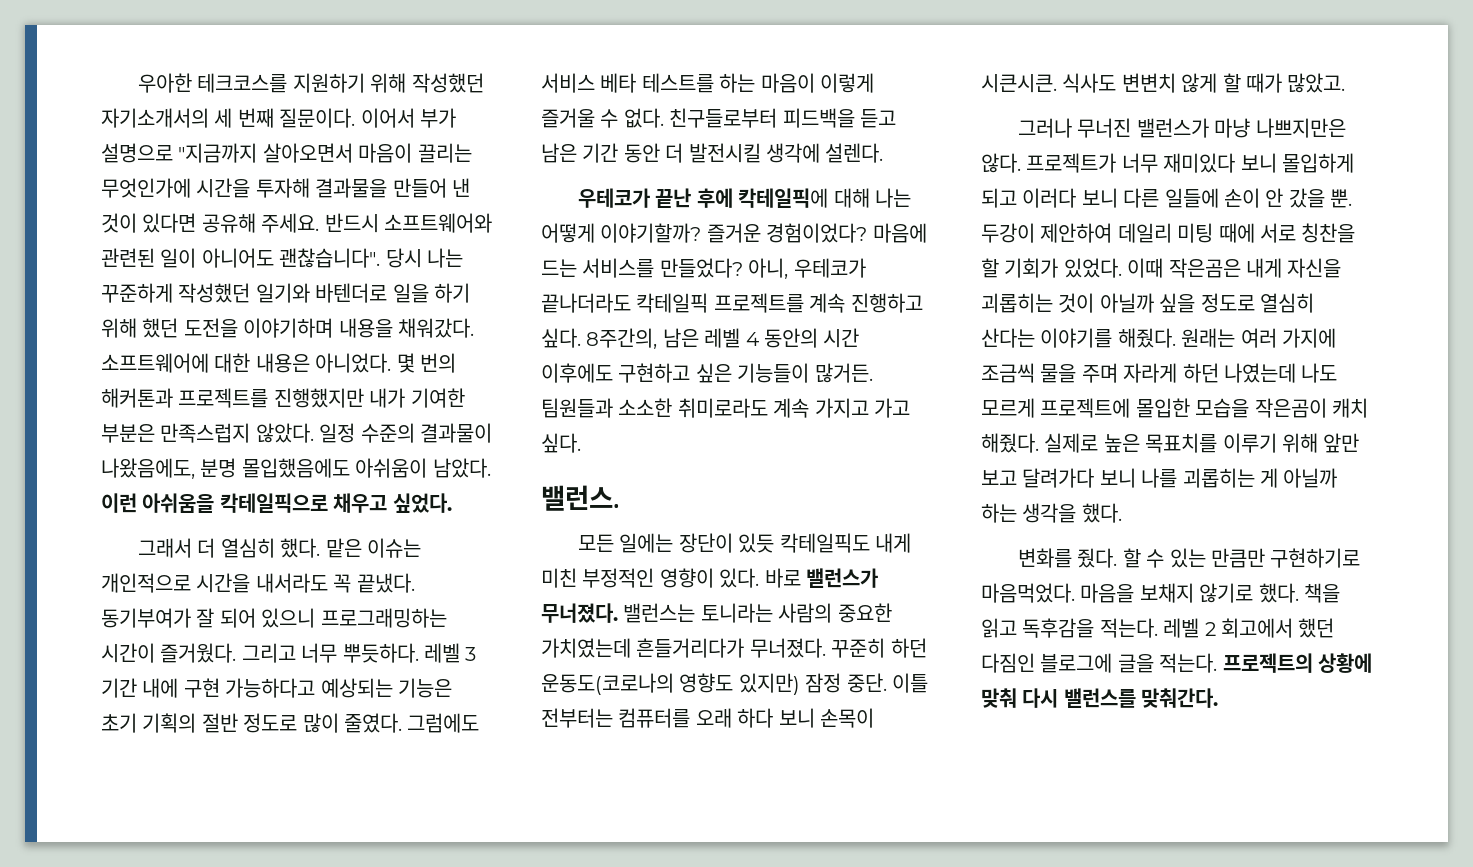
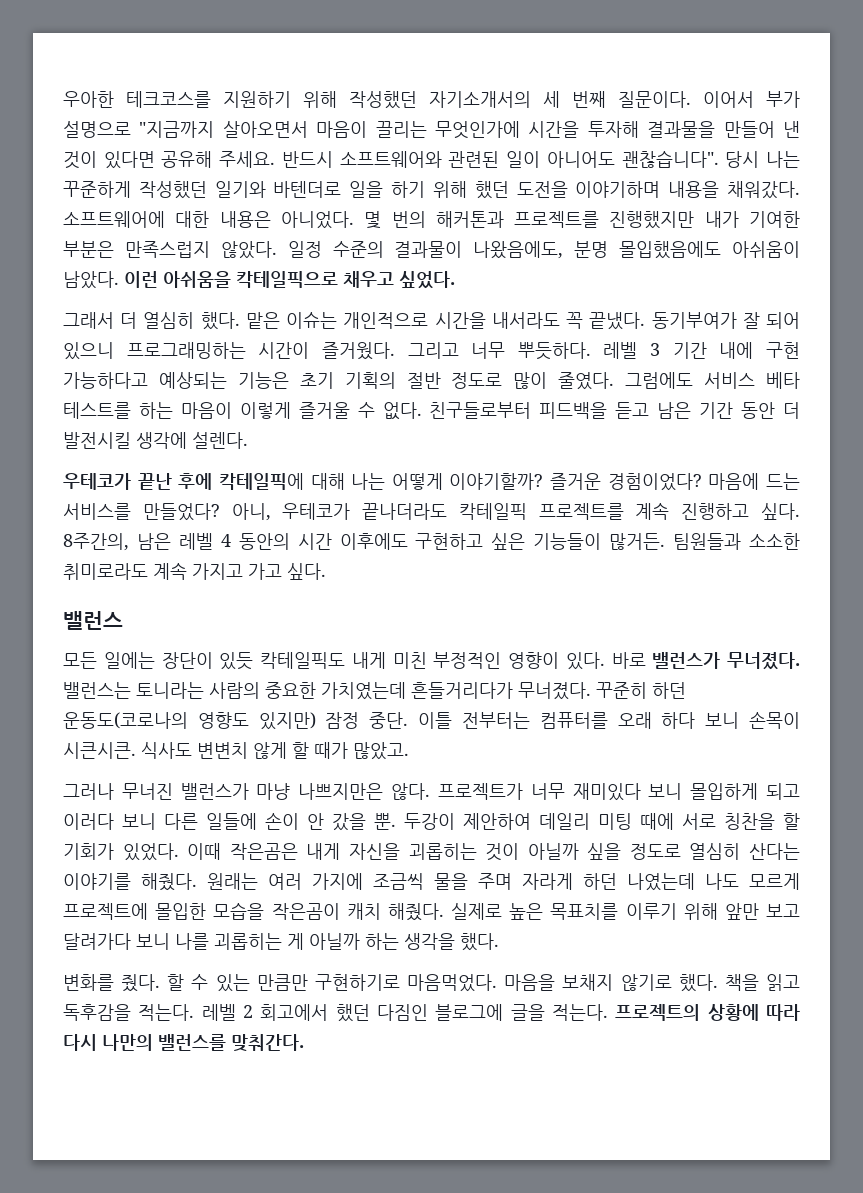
- 밸런스.
+ 밸런스
- 프로젝트의 상황에 맞춰 다시 밸런스를 맞춰간다.
+ 프로젝트의 상황에 따라 다시 나만의 밸런스를 맞춰간다.

